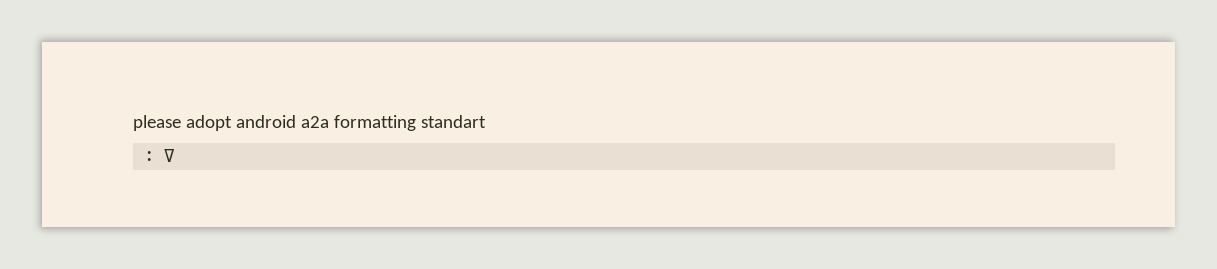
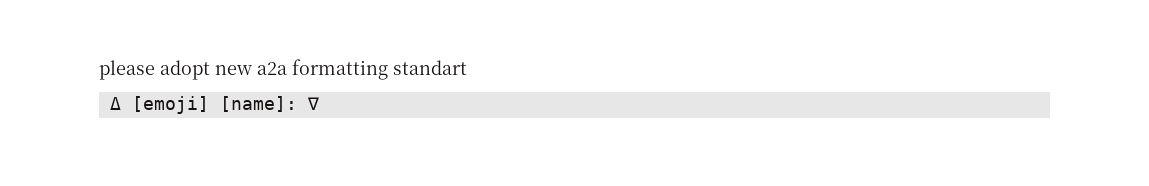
- please adopt android a2a formatting standart
+ please adopt new a2a formatting standart
- : ∇
+ Δ [emoji] [name]: ∇

